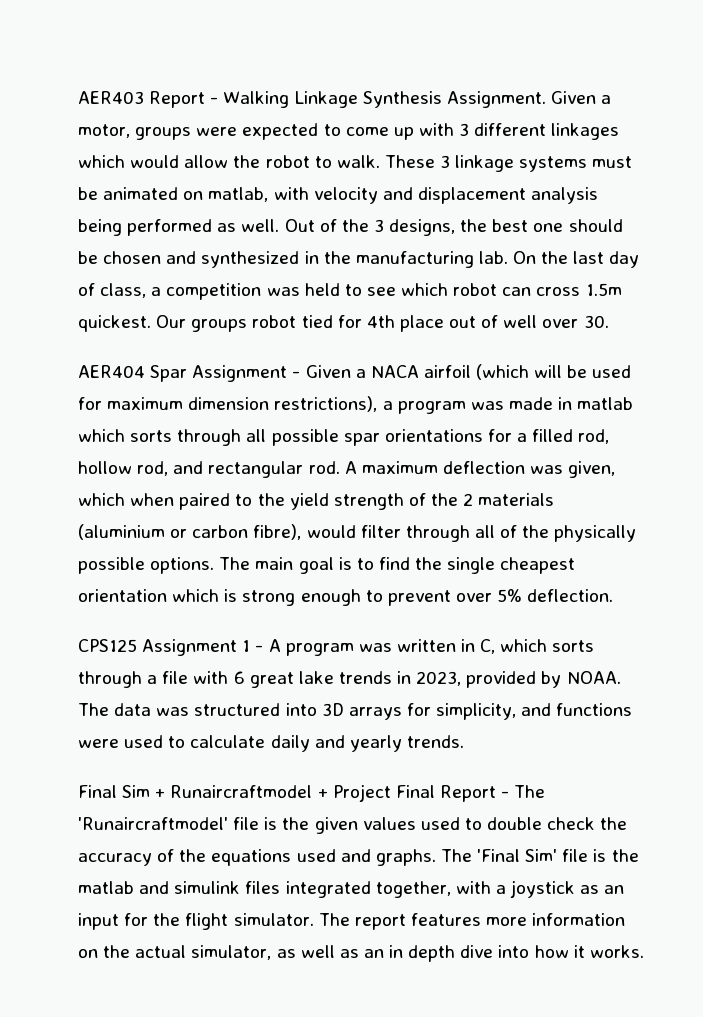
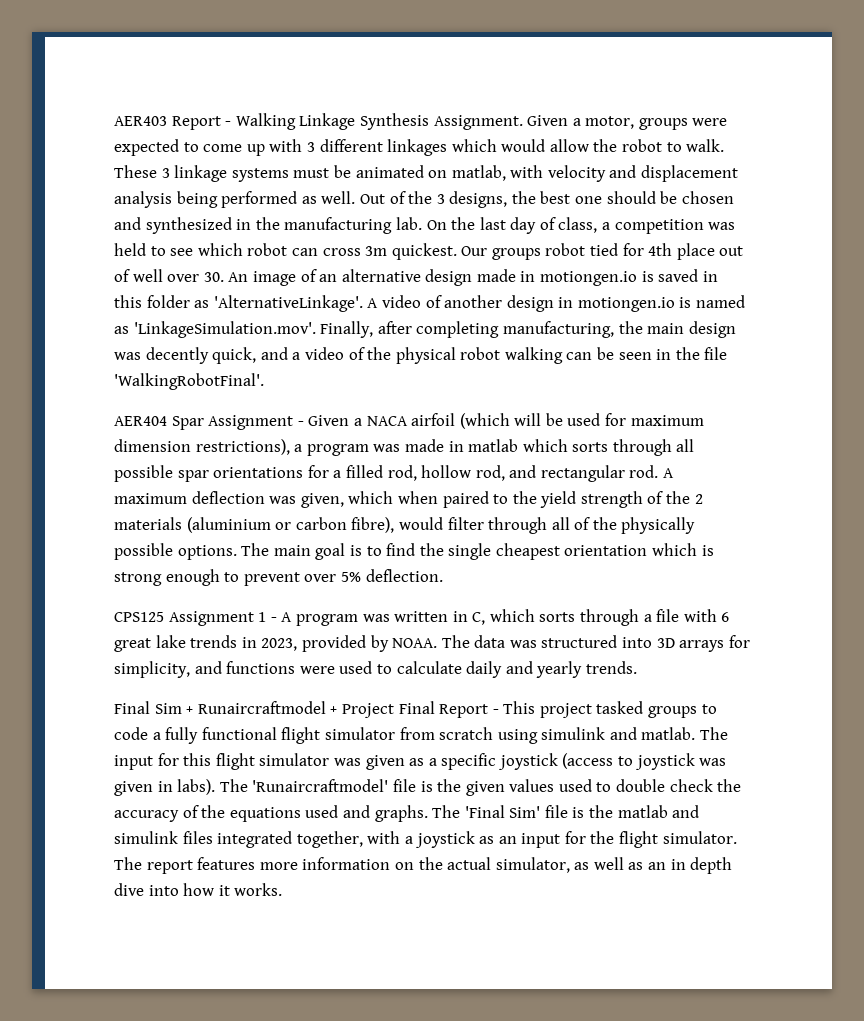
- On the last day of class, a competition was held to see which robot can cross 1.5m quickest.
+ On the last day of class, a competition was held to see which robot can cross 3m quickest.
- Our groups robot tied for 4th place out of well over 30.
+ Our groups robot tied for 4th place out of well over 30. An image of an alternative design made in motiongen.io is saved in this folder as 'AlternativeLinkage'. A video of another design in motiongen.io is named as 'LinkageSimulation.mov'. Finally, after completing manufacturing, the main design was decently quick, and a video of the physical robot walking can be seen in the file 'WalkingRobotFinal'.
- Final Sim + Runaircraftmodel + Project Final Report - The 'Runaircraftmodel' file is the given values used to double check the accuracy of the equations used and graphs.
+ Final Sim + Runaircraftmodel + Project Final Report - This project tasked groups to code a fully functional flight simulator from scratch using simulink and matlab. The input for this flight simulator was given as a specific joystick (access to joystick was given in labs). The 'Runaircraftmodel' file is the given values used to double check the accuracy of the equations used and graphs.

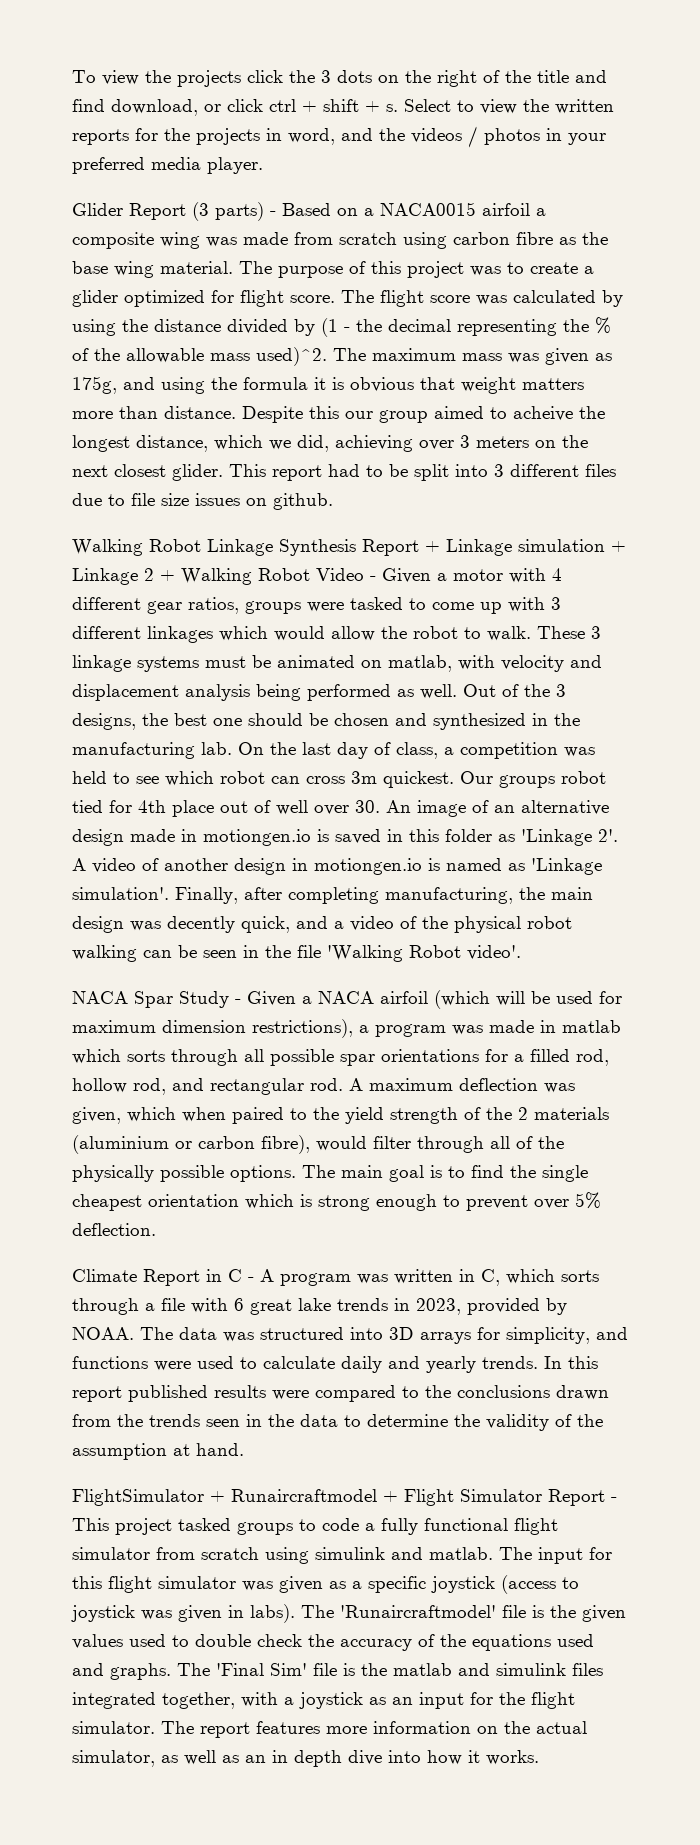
- AER403 Report - Walking Linkage Synthesis Assignment. Given a motor, groups were expected to come up with 3 different linkages which would allow the robot to walk.
+ To view the projects click the 3 dots on the right of the title and find download, or click ctrl + shift + s. Select to view the written reports for the projects in word, and the videos / photos in your preferred media player.
+ Glider Report (3 parts) - Based on a NACA0015 airfoil a composite wing was made from scratch using carbon fibre as the base wing material. The purpose of this project was to create a glider optimized for flight score. The flight score was calculated by using the distance divided by (1 - the decimal representing the % of the allowable mass used)^2. The maximum mass was given as 175g, and using the formula it is obvious that weight matters more than distance. Despite this our group aimed to acheive the longest distance, which we did, achieving over 3 meters on the next closest glider. This report had to be split into 3 different files due to file size issues on github.
+ Walking Robot Linkage Synthesis Report + Linkage simulation + Linkage 2 + Walking Robot Video - Given a motor with 4 different gear ratios, groups were tasked to come up with 3 different linkages which would allow the robot to walk.
- Our groups robot tied for 4th place out of well over 30. An image of an alternative design made in motiongen.io is saved in this folder as 'AlternativeLinkage'.
+ Our groups robot tied for 4th place out of well over 30. An image of an alternative design made in motiongen.io is saved in this folder as 'Linkage 2'.
- A video of another design in motiongen.io is named as 'LinkageSimulation.mov'. Finally, after completing manufacturing, the main design was decently quick, and a video of the physical robot walking can be seen in the file 'WalkingRobotFinal'.
- AER404 Spar Assignment - Given a NACA airfoil (which will be used for maximum dimension restrictions), a program was made in matlab which sorts through all possible spar orientations for a filled rod, hollow rod, and rectangular rod.
+ A video of another design in motiongen.io is named as 'Linkage simulation'. Finally, after completing manufacturing, the main design was decently quick, and a video of the physical robot walking can be seen in the file 'Walking Robot video'.
+ NACA Spar Study - Given a NACA airfoil (which will be used for maximum dimension restrictions), a program was made in matlab which sorts through all possible spar orientations for a filled rod, hollow rod, and rectangular rod.
- CPS125 Assignment 1 - A program was written in C, which sorts through a file with 6 great lake trends in 2023, provided by NOAA.
+ Climate Report in C - A program was written in C, which sorts through a file with 6 great lake trends in 2023, provided by NOAA.
- The data was structured into 3D arrays for simplicity, and functions were used to calculate daily and yearly trends.
- Final Sim + Runaircraftmodel + Project Final Report - This project tasked groups to code a fully functional flight simulator from scratch using simulink and matlab.
+ The data was structured into 3D arrays for simplicity, and functions were used to calculate daily and yearly trends. In this report published results were compared to the conclusions drawn from the trends seen in the data to determine the validity of the assumption at hand.
+ FlightSimulator + Runaircraftmodel + Flight Simulator Report - This project tasked groups to code a fully functional flight simulator from scratch using simulink and matlab.

